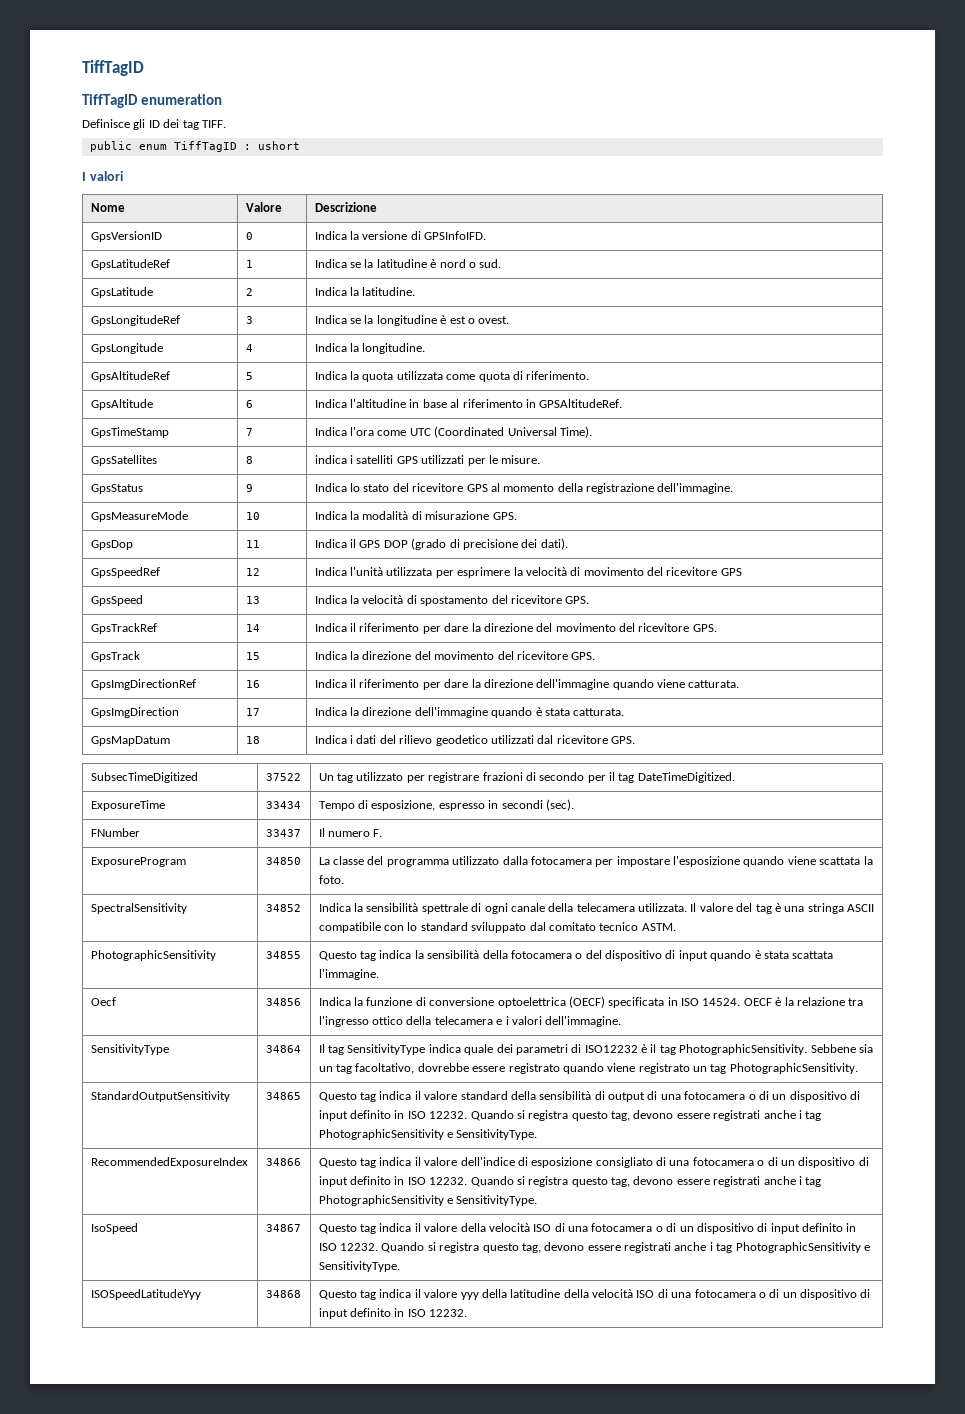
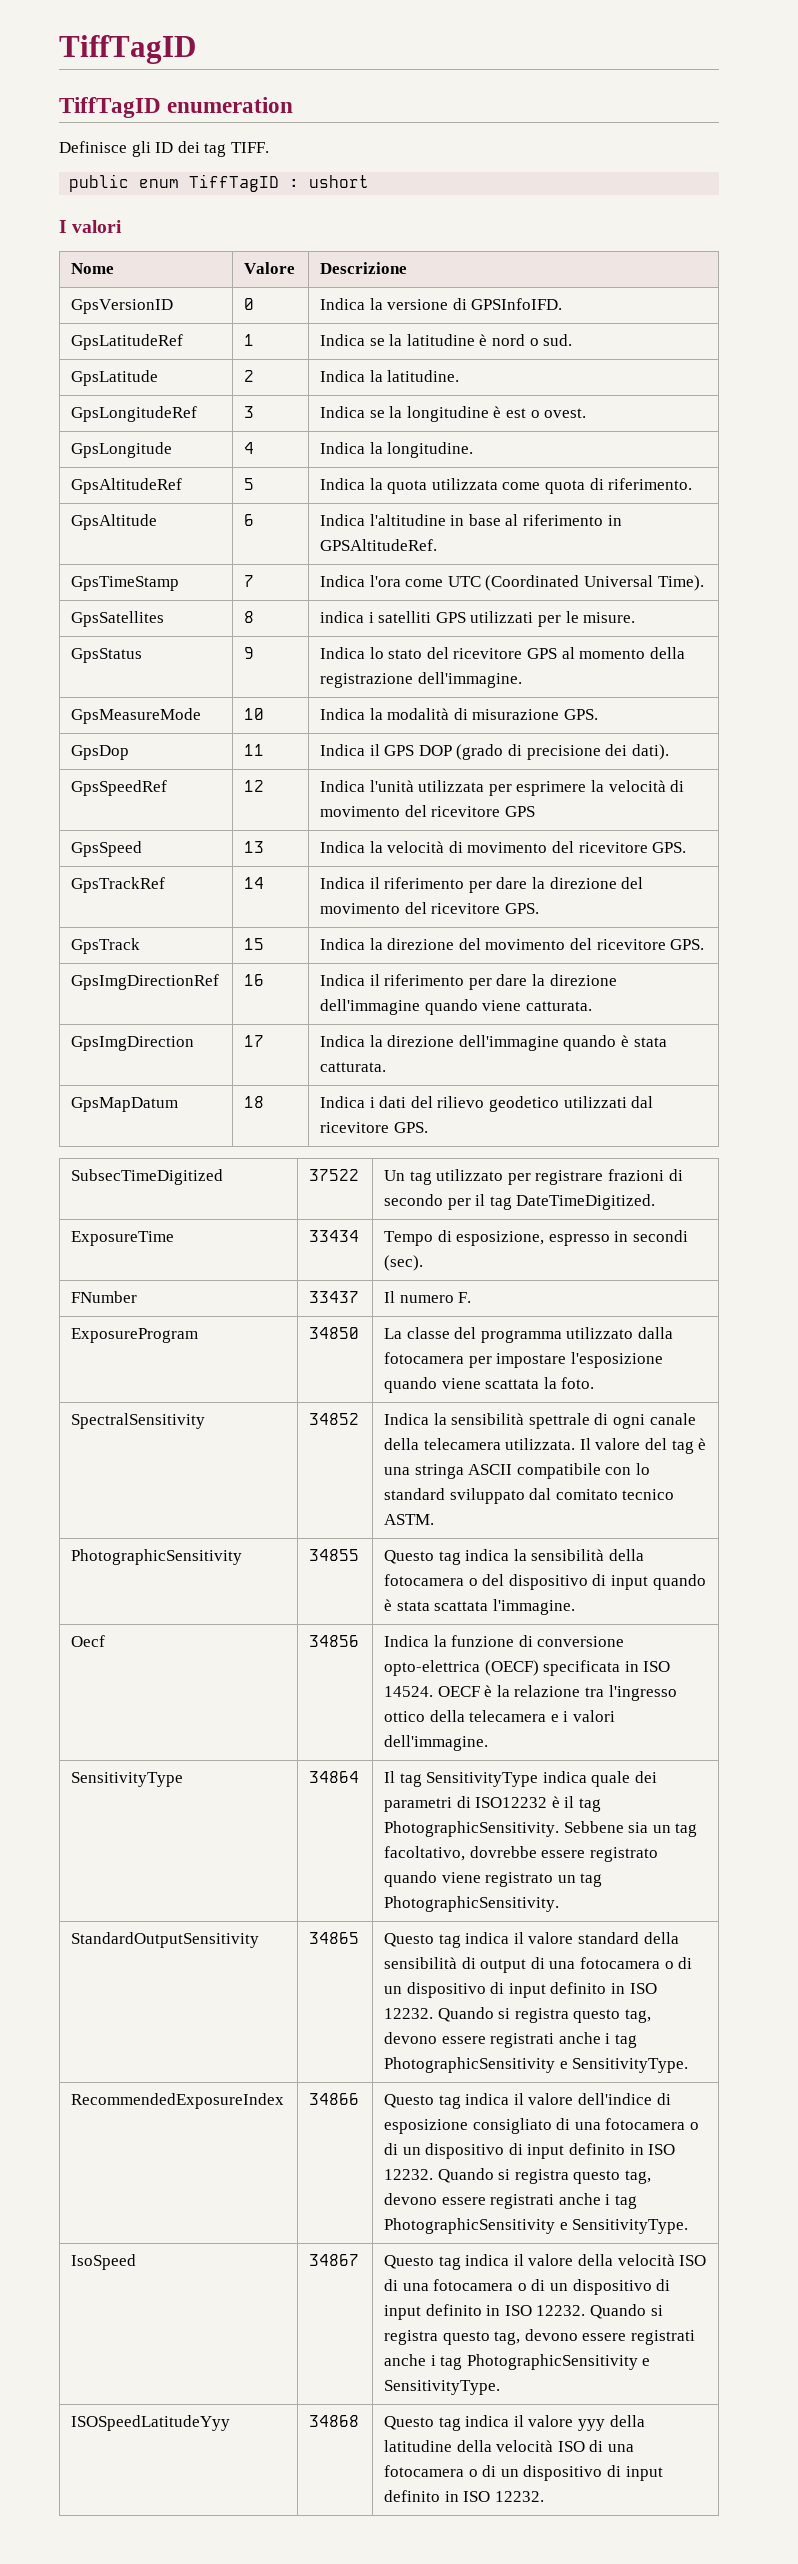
- GpsSpeed | 13 | Indica la velocità di spostamento del ricevitore GPS.
+ GpsSpeed | 13 | Indica la velocità di movimento del ricevitore GPS.
- Oecf | 34856 | Indica la funzione di conversione optoelettrica (OECF) specificata in ISO 14524. OECF è la relazione tra l'ingresso ottico della telecamera e i valori dell'immagine.
+ Oecf | 34856 | Indica la funzione di conversione opto-elettrica (OECF) specificata in ISO 14524. OECF è la relazione tra l'ingresso ottico della telecamera e i valori dell'immagine.

